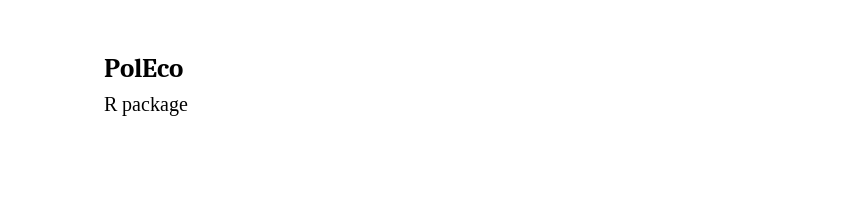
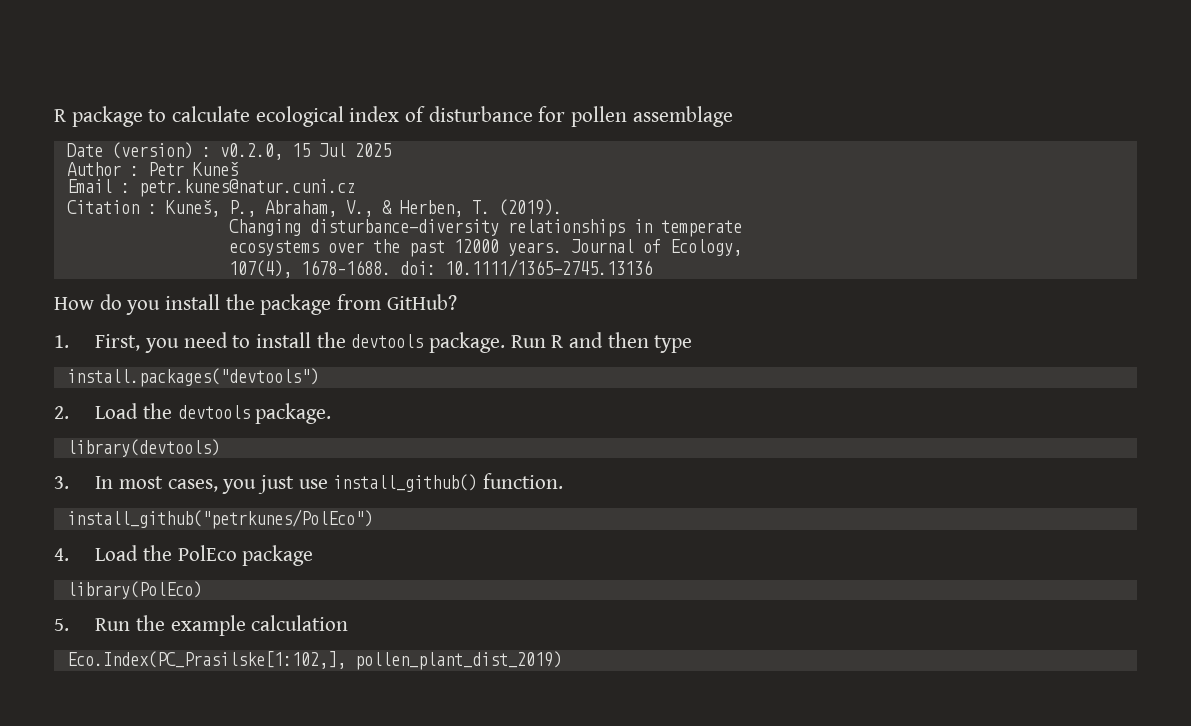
- PolEco
- R package
+ R package to calculate ecological index of disturbance for pollen assemblage
+ Date (version) : v0.2.0, 15 Jul 2025
+ Author : Petr Kuneš
+ Email : petr.kunes@natur.cuni.cz
+ Citation : Kuneš, P., Abraham, V., & Herben, T. (2019).
+ Changing disturbance-diversity relationships in temperate
+ ecosystems over the past 12000 years. Journal of Ecology,
+ 107(4), 1678–1688. doi: 10.1111/1365-2745.13136
+ How do you install the package from GitHub?
+ 1. First, you need to install the devtools package. Run R and then type
+ install.packages("devtools")
+ 2. Load the devtools package.
+ library(devtools)
+ 3. In most cases, you just use install_github() function.
+ install_github("petrkunes/PolEco")
+ 4. Load the PolEco package
+ library(PolEco)
+ 5. Run the example calculation
+ Eco.Index(PC_Prasilske[1:102,], pollen_plant_dist_2019)

